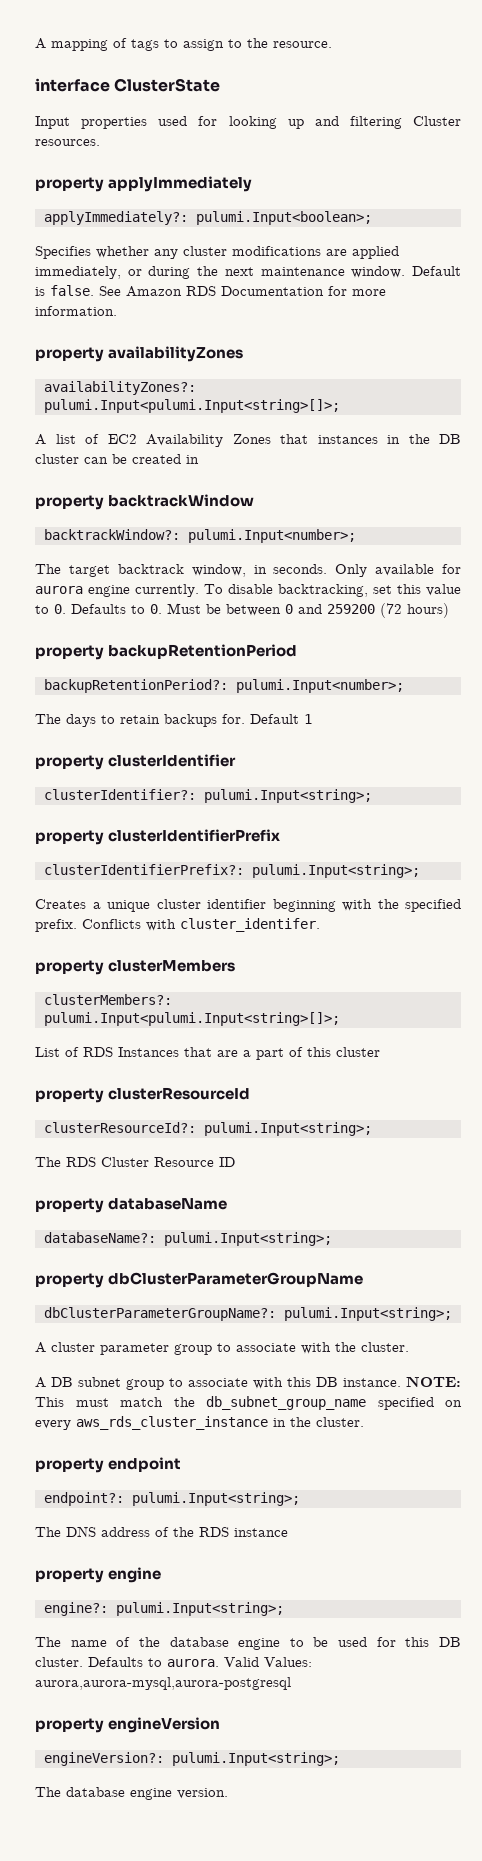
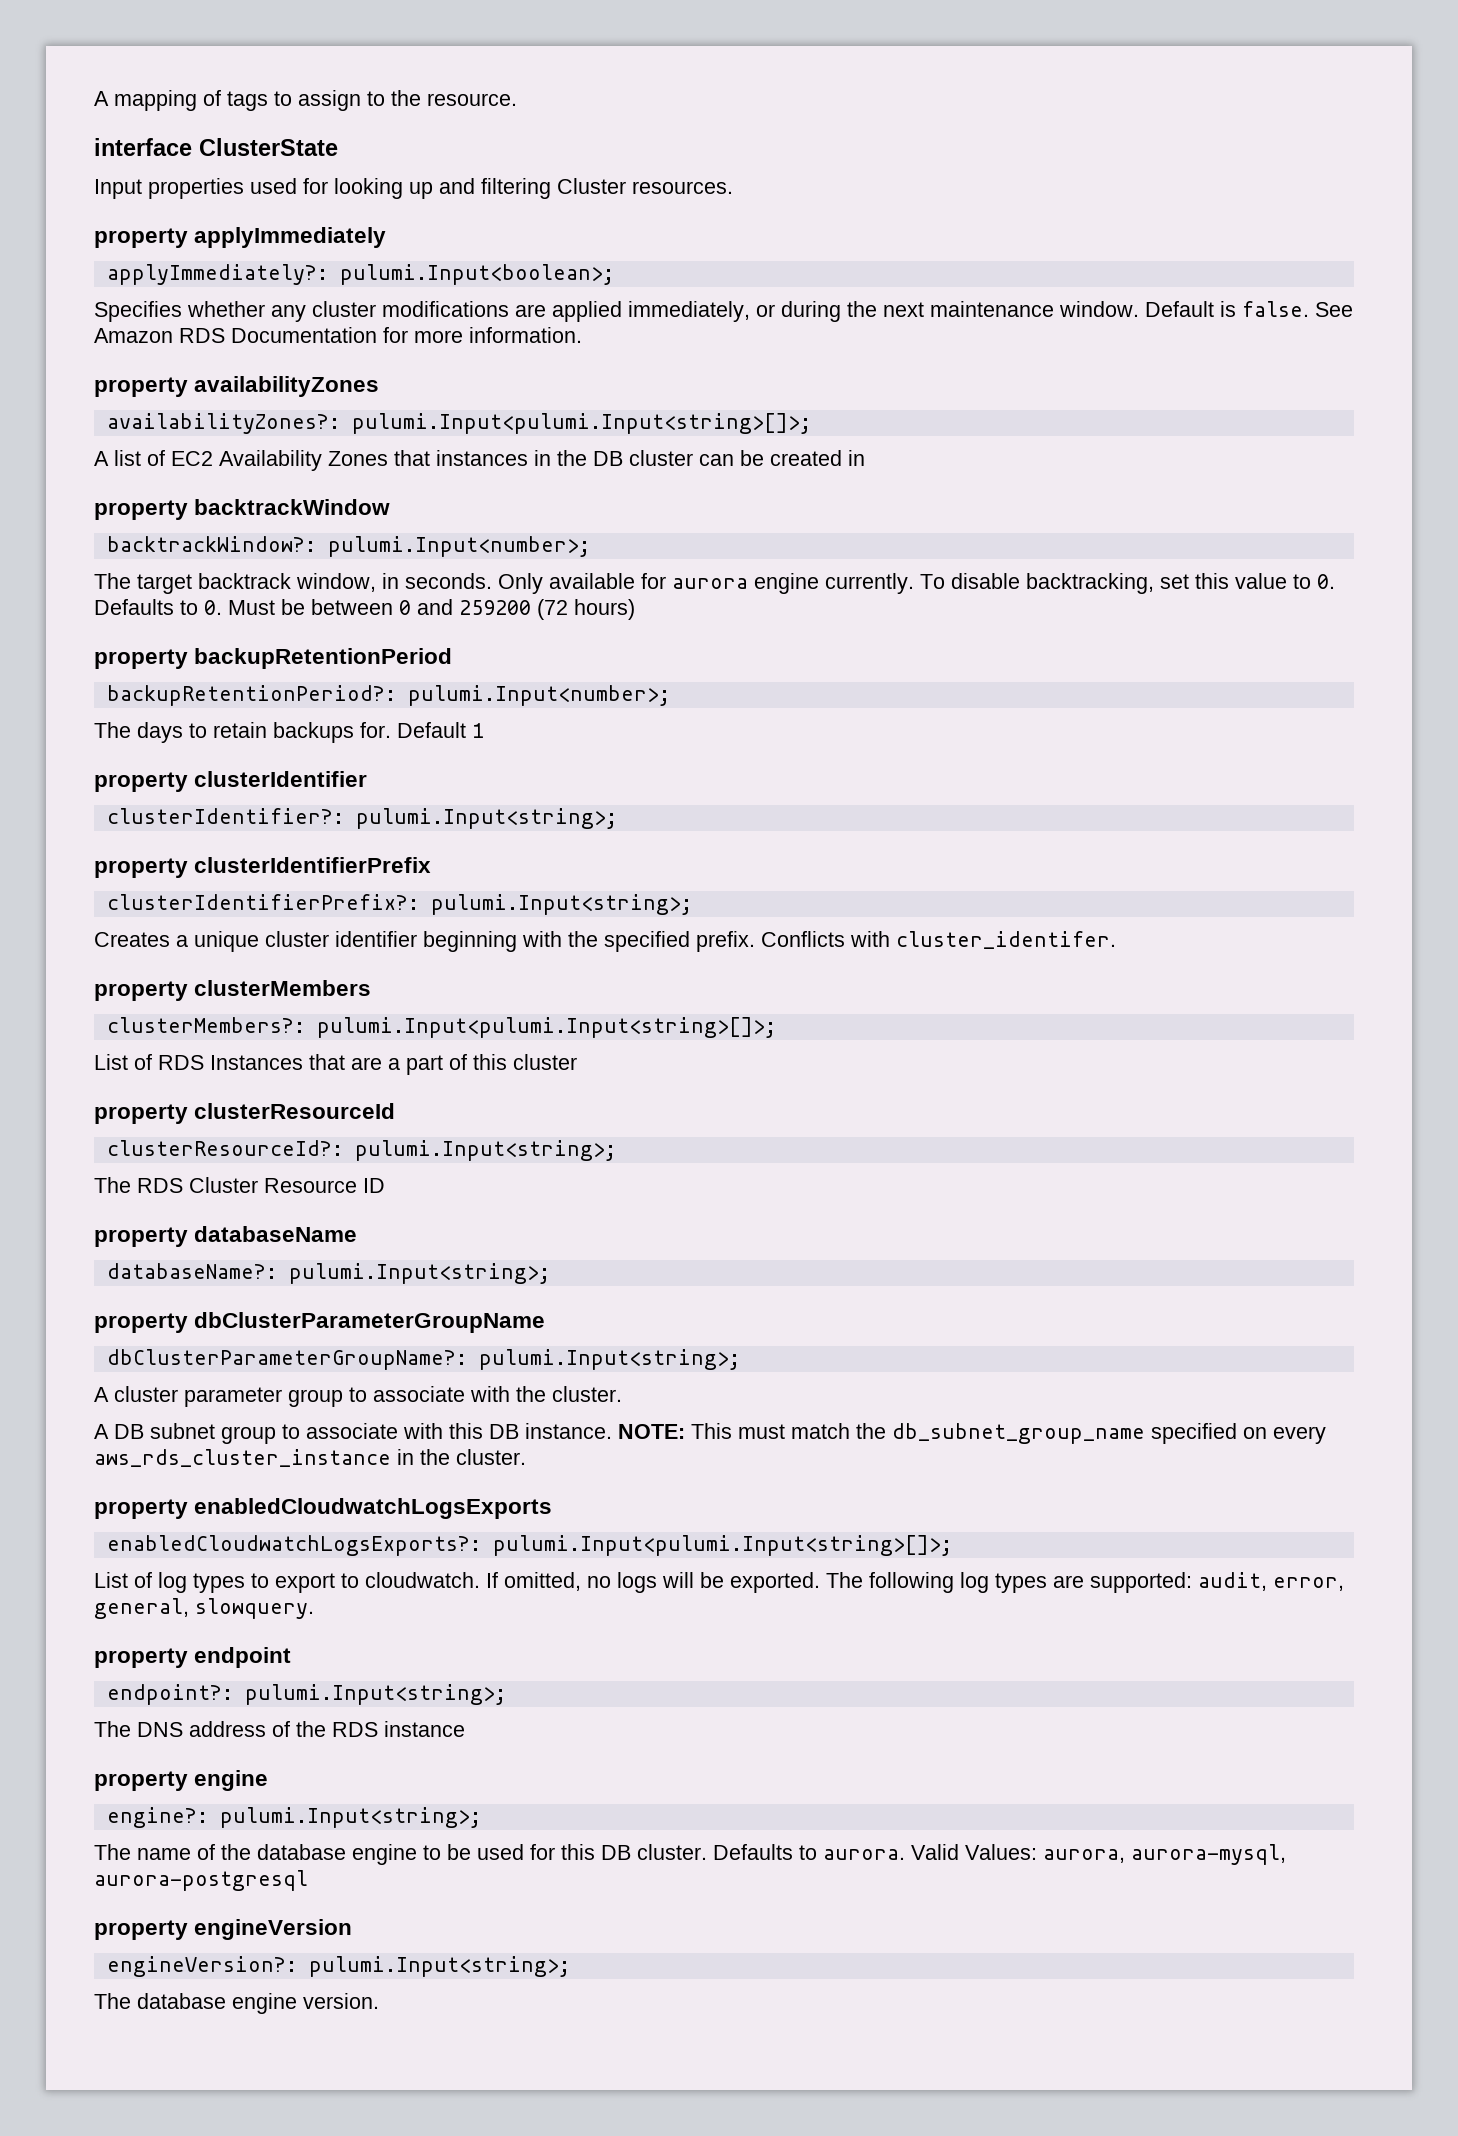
+ property enabledCloudwatchLogsExports
+ enabledCloudwatchLogsExports?: pulumi.Input<pulumi.Input<string>[]>;
+ List of log types to export to cloudwatch. If omitted, no logs will be exported. The following log types are supported: audit, error, general, slowquery.
- Valid Values: aurora,aurora-mysql,aurora-postgresql
+ Valid Values: aurora, aurora-mysql, aurora-postgresql

